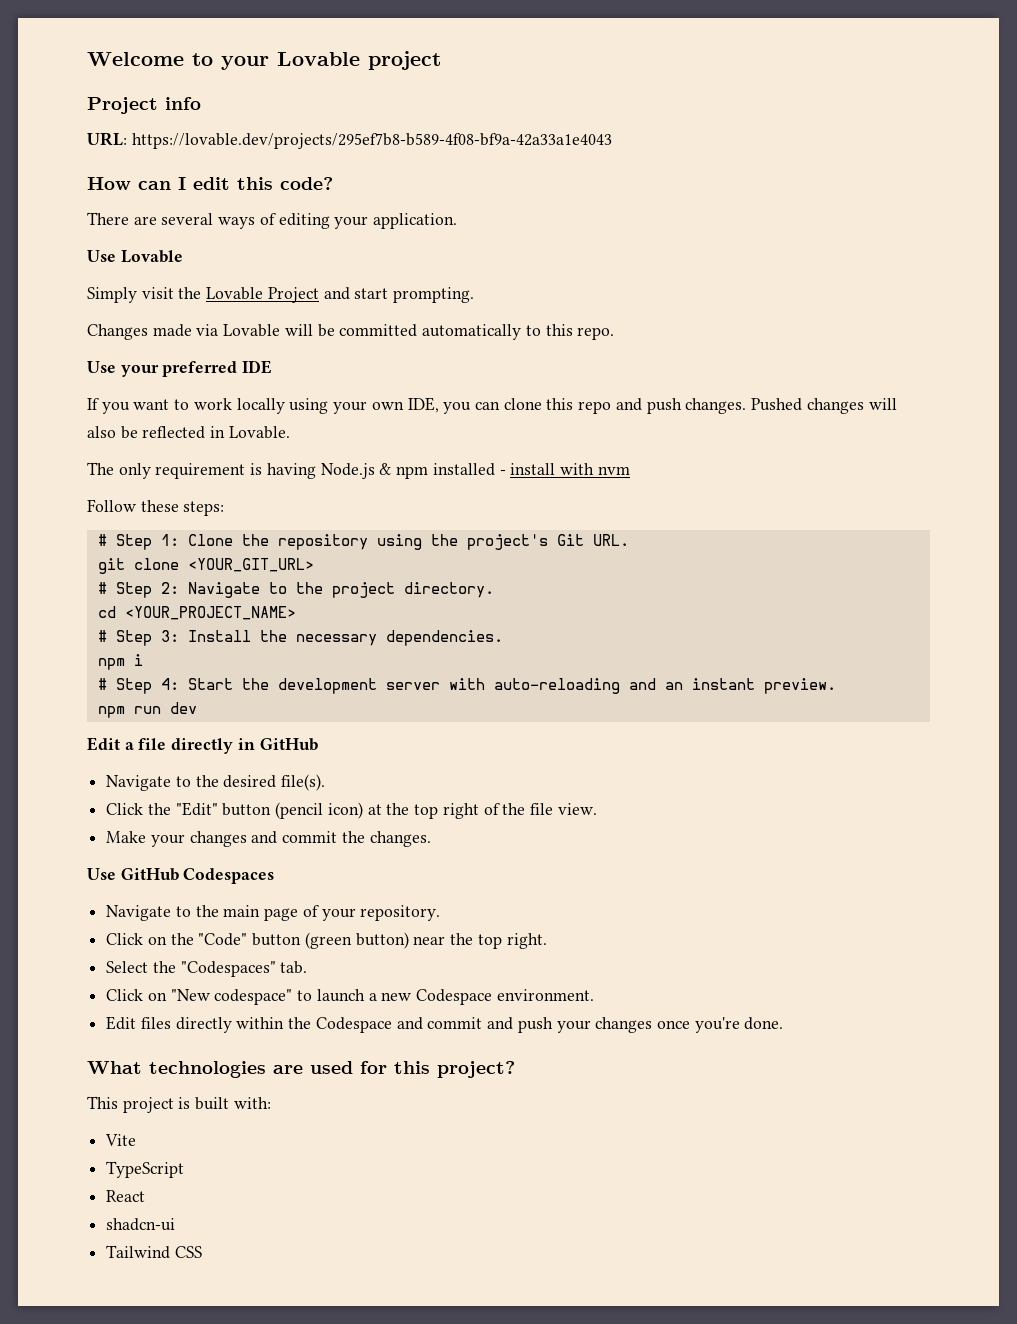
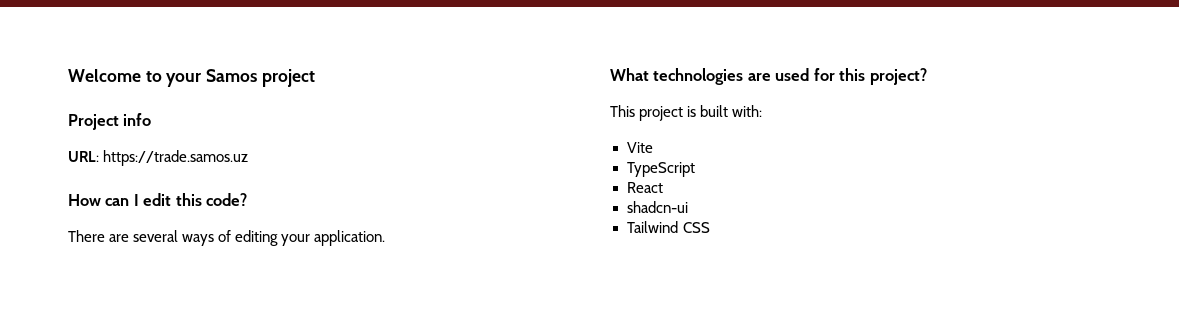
- Welcome to your Lovable project
+ Welcome to your Samos project
- URL: https://lovable.dev/projects/295ef7b8-b589-4f08-bf9a-42a33a1e4043
+ URL: https://trade.samos.uz
- Use Lovable
- Simply visit the Lovable Project and start prompting.
- Changes made via Lovable will be committed automatically to this repo.
- Use your preferred IDE
- If you want to work locally using your own IDE, you can clone this repo and push changes. Pushed changes will also be reflected in Lovable.
- The only requirement is having Node.js & npm installed - install with nvm
- Follow these steps:
- # Step 1: Clone the repository using the project's Git URL.
- git clone <YOUR_GIT_URL>
- # Step 2: Navigate to the project directory.
- cd <YOUR_PROJECT_NAME>
- # Step 3: Install the necessary dependencies.
- npm i
- # Step 4: Start the development server with auto-reloading and an instant preview.
- npm run dev
- Edit a file directly in GitHub
- Navigate to the desired file(s).
- Click the "Edit" button (pencil icon) at the top right of the file view.
- Make your changes and commit the changes.
- Use GitHub Codespaces
- Navigate to the main page of your repository.
- Click on the "Code" button (green button) near the top right.
- Select the "Codespaces" tab.
- Click on "New codespace" to launch a new Codespace environment.
- Edit files directly within the Codespace and commit and push your changes once you're done.

